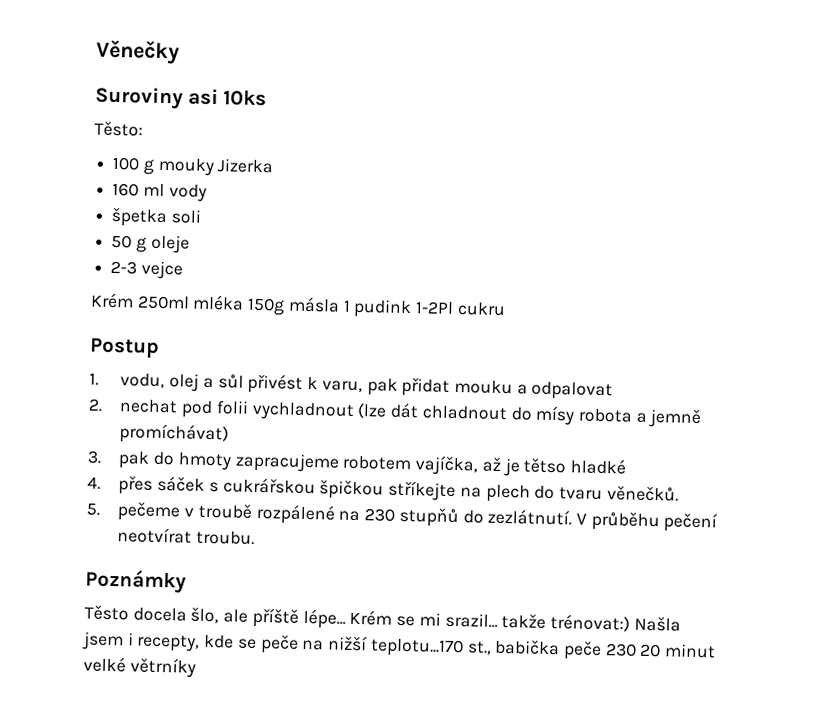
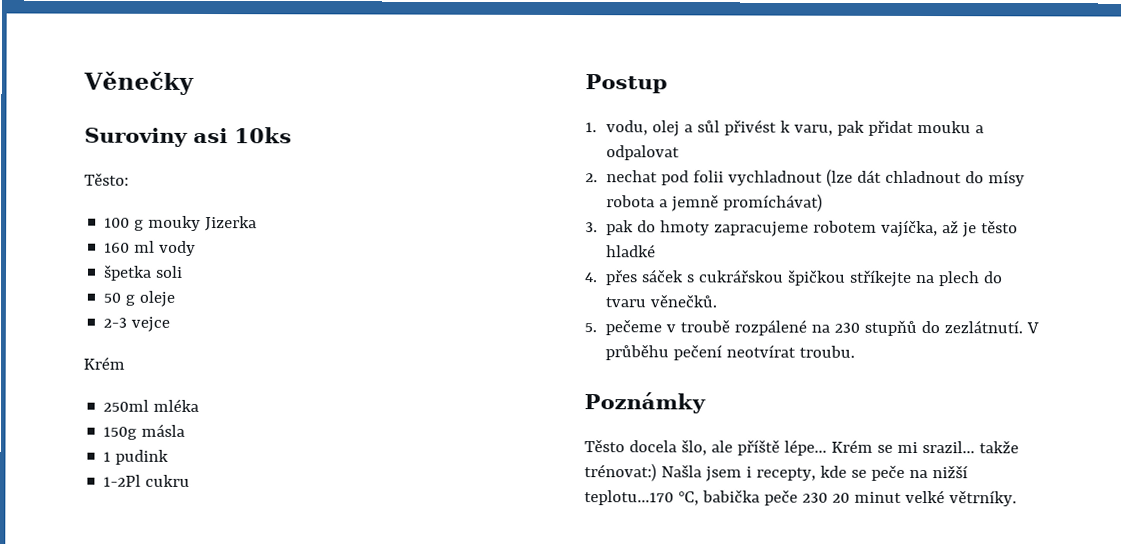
  2-3 vejce
- Krém 250ml mléka 150g másla 1 pudink 1-2Pl cukru
+ Krém
+ 250ml mléka
+ 150g másla
+ 1 pudink
+ 1-2Pl cukru
- 3. pak do hmoty zapracujeme robotem vajíčka, až je tětso hladké
+ 3. pak do hmoty zapracujeme robotem vajíčka, až je těsto hladké
- Krém se mi srazil... takže trénovat:) Našla jsem i recepty, kde se peče na nižší teplotu...170 st., babička peče 230 20 minut velké větrníky
+ Krém se mi srazil... takže trénovat:) Našla jsem i recepty, kde se peče na nižší teplotu...170 °C, babička peče 230 20 minut velké větrníky.

